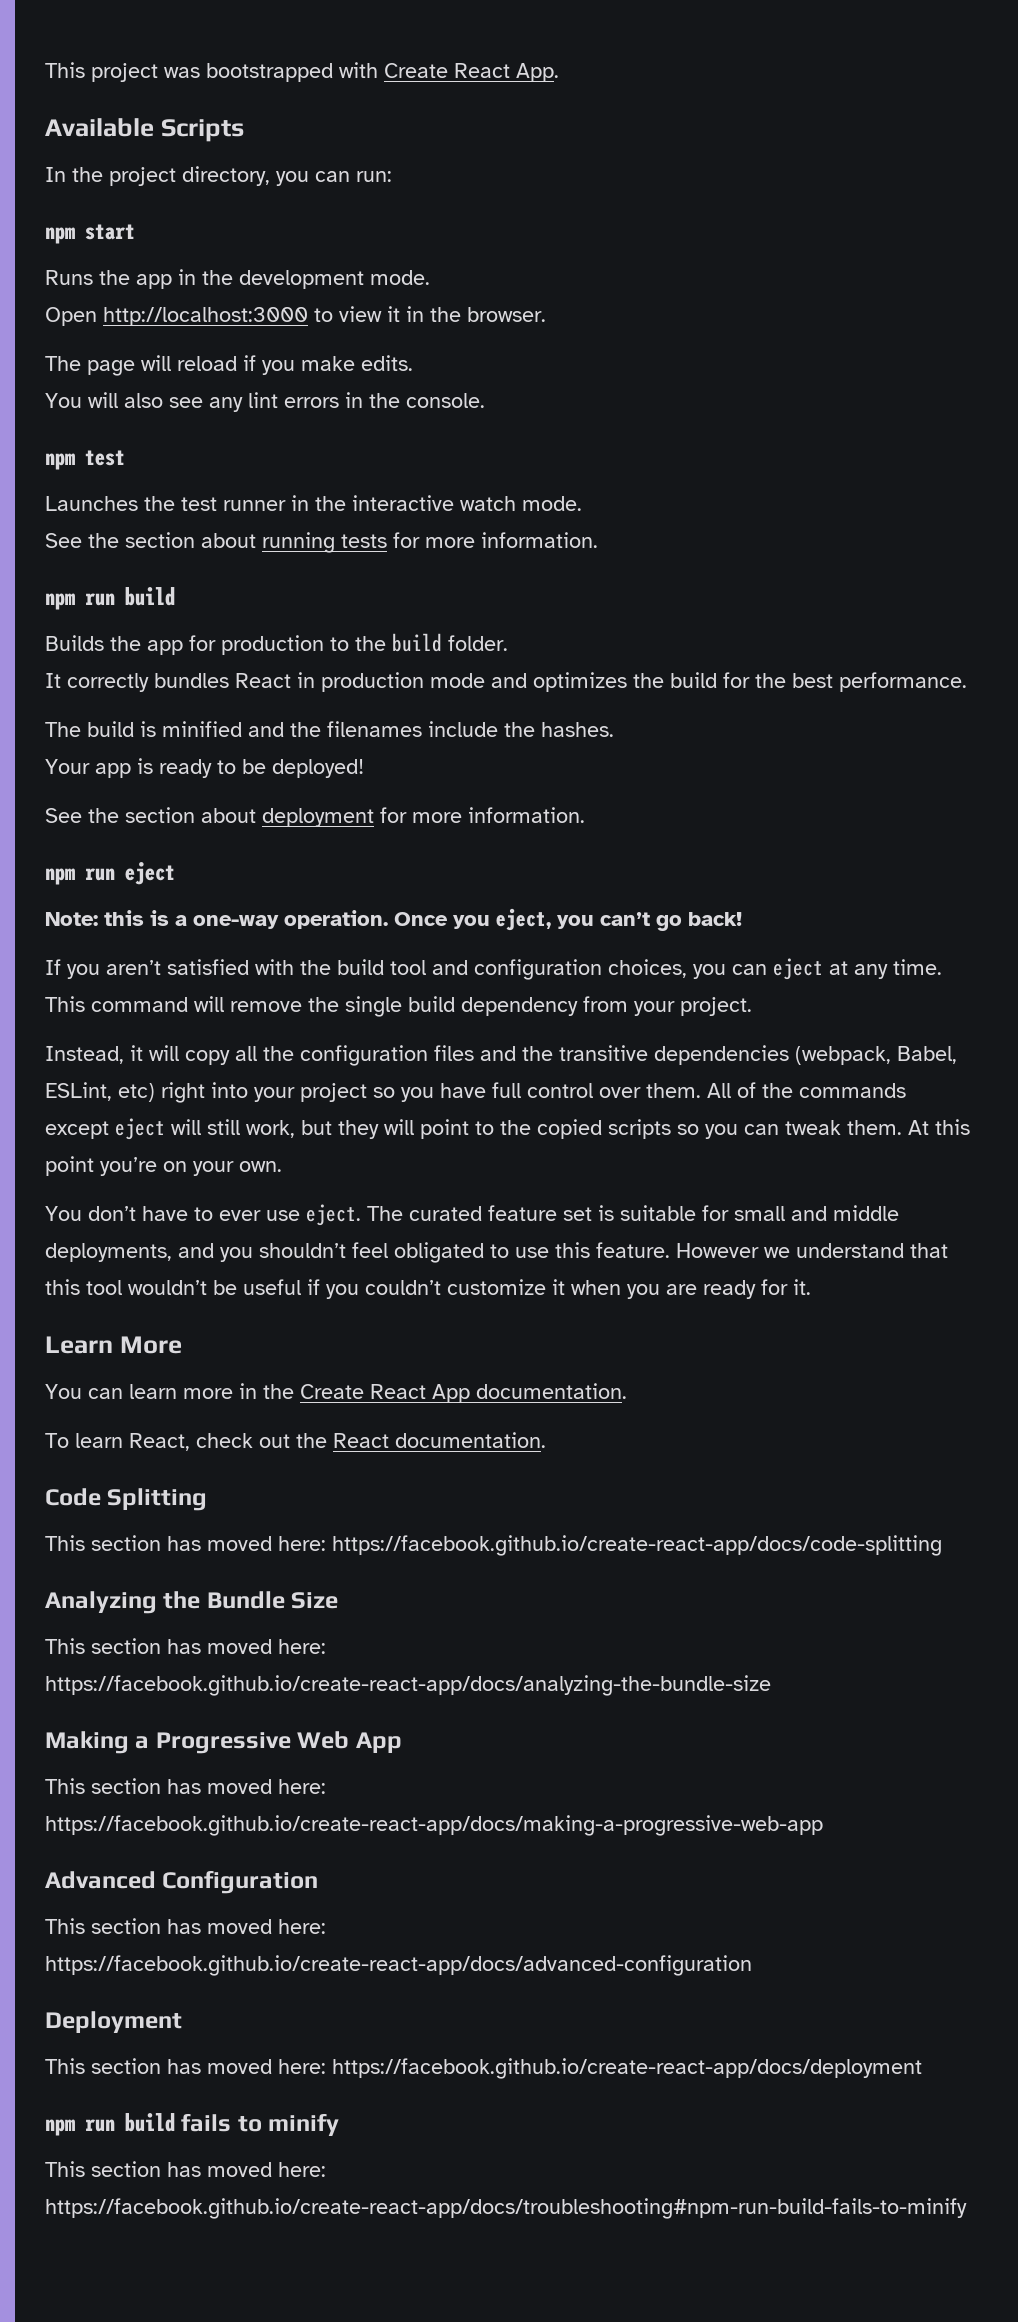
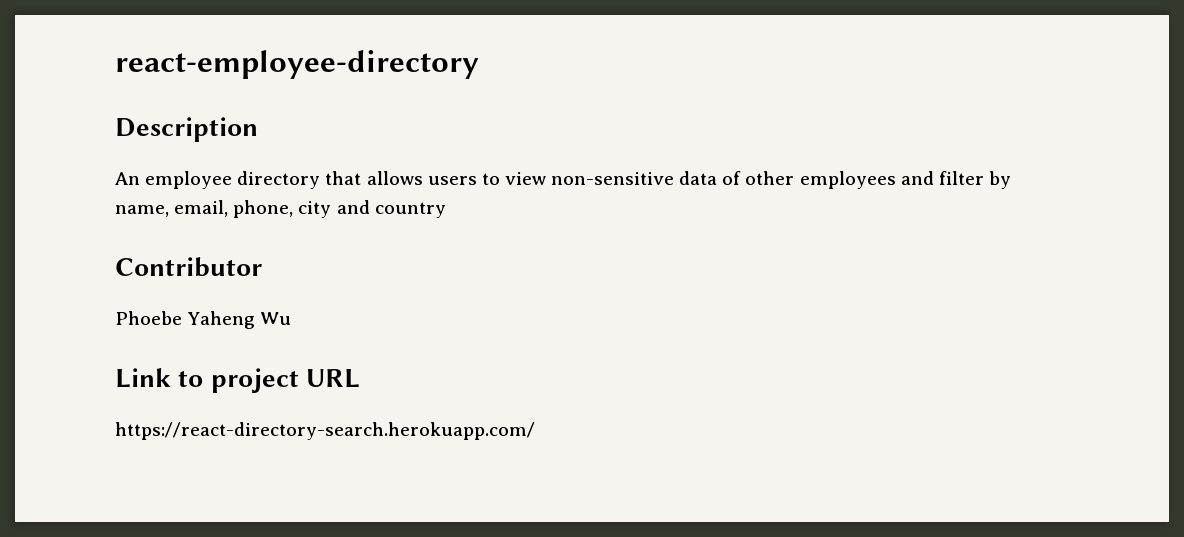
- This project was bootstrapped with Create React App.
- Available Scripts
- In the project directory, you can run:
- npm start
- Runs the app in the development mode.
- Open http://localhost:3000 to view it in the browser.
- The page will reload if you make edits.
- You will also see any lint errors in the console.
- npm test
- Launches the test runner in the interactive watch mode.
- See the section about running tests for more information.
- npm run build
- Builds the app for production to the build folder.
- It correctly bundles React in production mode and optimizes the build for the best performance.
- The build is minified and the filenames include the hashes.
- Your app is ready to be deployed!
- See the section about deployment for more information.
- npm run eject
- Note: this is a one-way operation. Once you eject, you can’t go back!
- If you aren’t satisfied with the build tool and configuration choices, you can eject at any time. This command will remove the single build dependency from your project.
- Instead, it will copy all the configuration files and the transitive dependencies (webpack, Babel, ESLint, etc) right into your project so you have full control over them. All of the commands except eject will still work, but they will point to the copied scripts so you can tweak them. At this point you’re on your own.
- You don’t have to ever use eject. The curated feature set is suitable for small and middle deployments, and you shouldn’t feel obligated to use this feature. However we understand that this tool wouldn’t be useful if you couldn’t customize it when you are ready for it.
- Learn More
- You can learn more in the Create React App documentation.
- To learn React, check out the React documentation.
- Code Splitting
- This section has moved here: https://facebook.github.io/create-react-app/docs/code-splitting
- Analyzing the Bundle Size
- This section has moved here: https://facebook.github.io/create-react-app/docs/analyzing-the-bundle-size
- Making a Progressive Web App
- This section has moved here: https://facebook.github.io/create-react-app/docs/making-a-progressive-web-app
- Advanced Configuration
- This section has moved here: https://facebook.github.io/create-react-app/docs/advanced-configuration
- Deployment
- This section has moved here: https://facebook.github.io/create-react-app/docs/deployment
- npm run build fails to minify
- This section has moved here: https://facebook.github.io/create-react-app/docs/troubleshooting#npm-run-build-fails-to-minify
+ react-employee-directory
+ Description
+ An employee directory that allows users to view non-sensitive data of other employees and filter by name, email, phone, city and country
+ Contributor
+ Phoebe Yaheng Wu
+ Link to project URL
+ https://react-directory-search.herokuapp.com/

